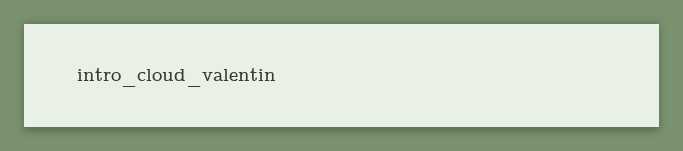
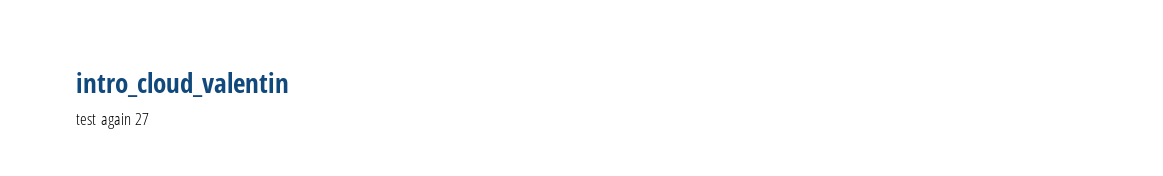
+ test again 27

